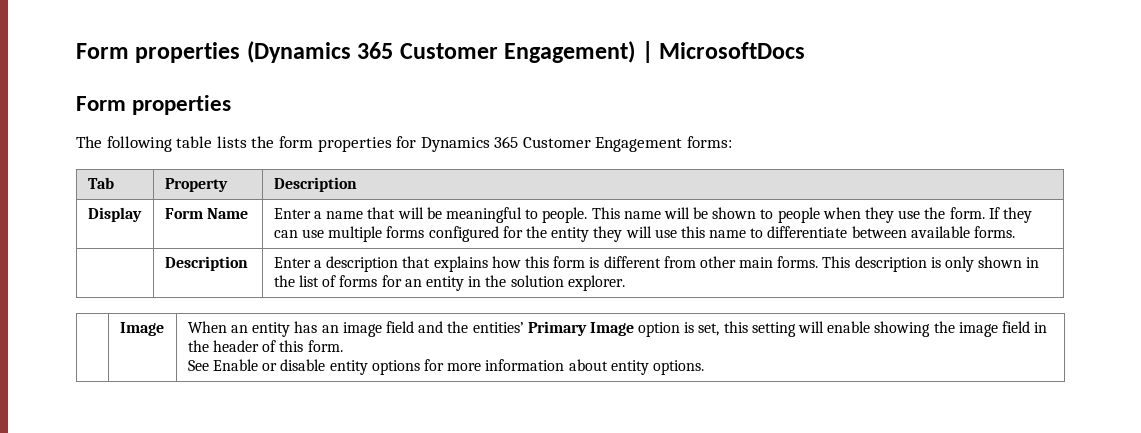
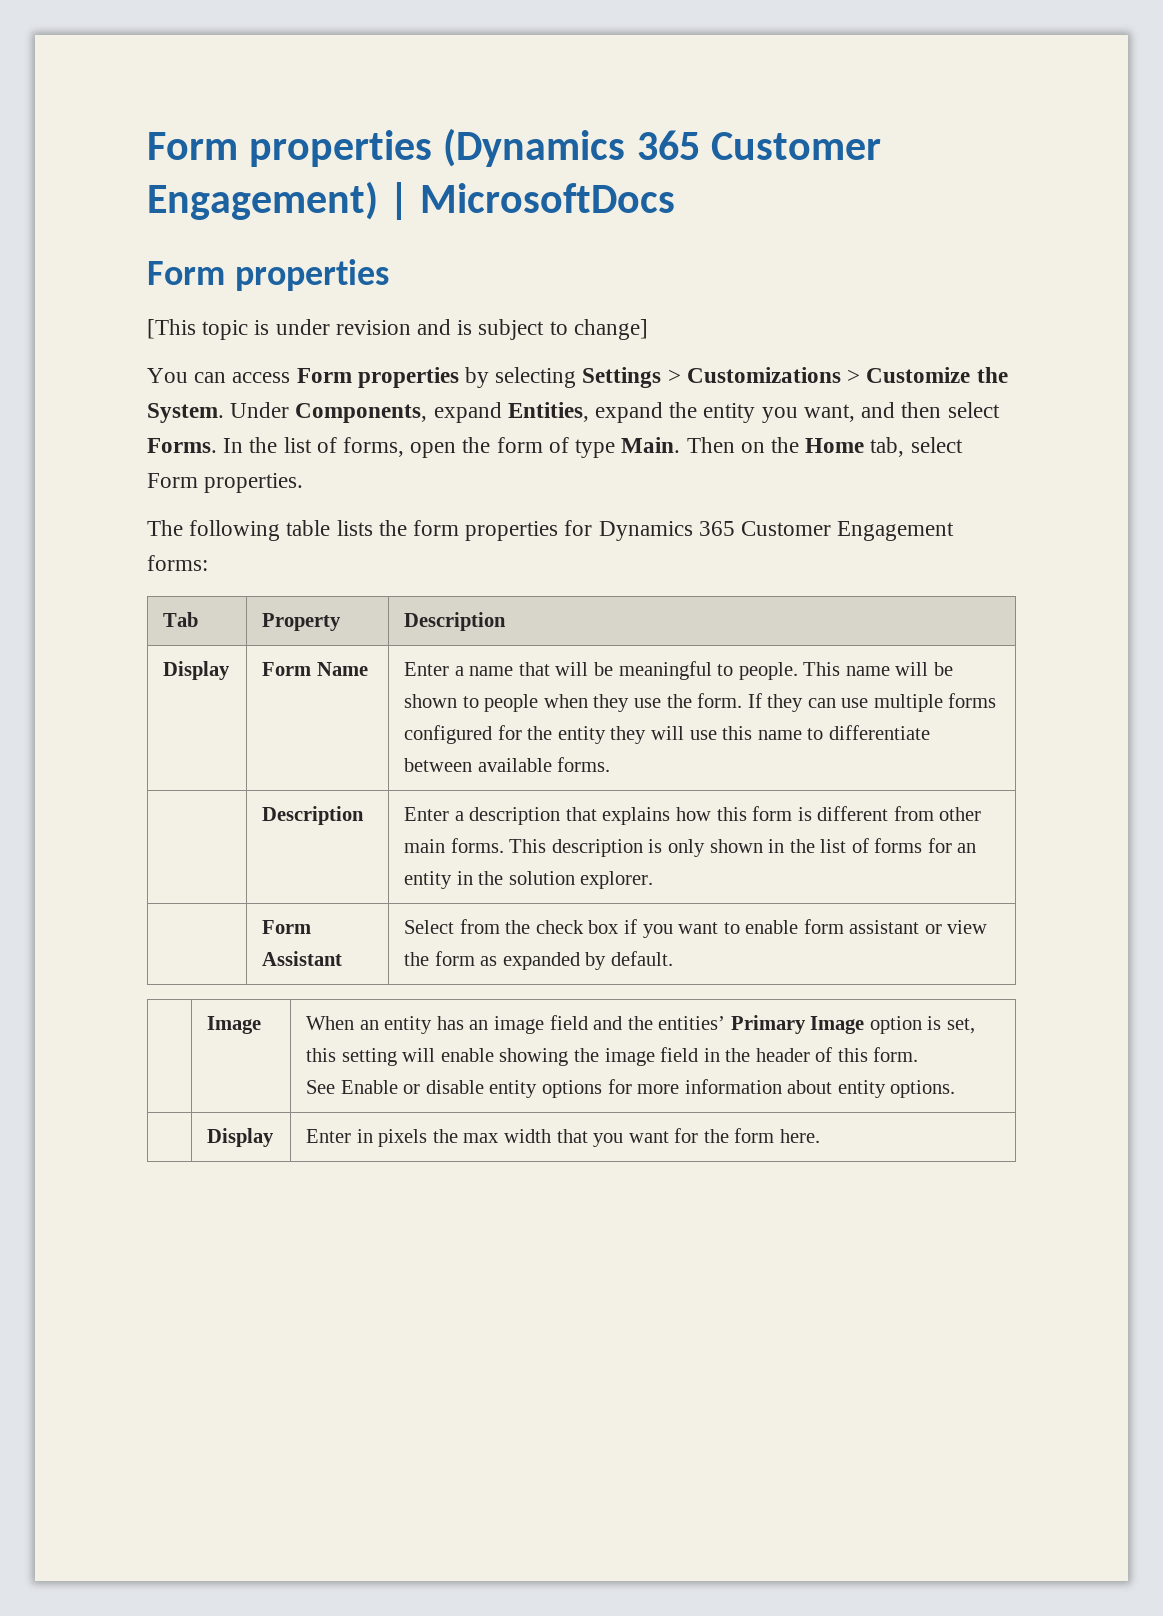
+ [This topic is under revision and is subject to change]
+ You can access Form properties by selecting Settings > Customizations > Customize the System. Under Components, expand Entities, expand the entity you want, and then select Forms. In the list of forms, open the form of type Main. Then on the Home tab, select Form properties.
+ | Form Assistant | Select from the check box if you want to enable form assistant or view the form as expanded by default.
+ | Display | Enter in pixels the max width that you want for the form here.

